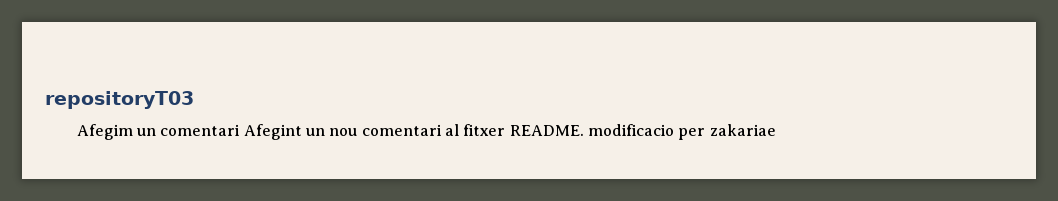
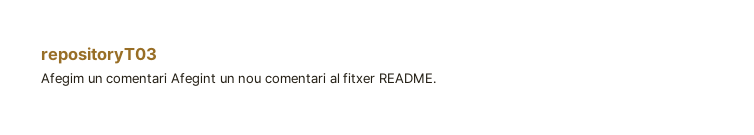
- Afegim un comentari Afegint un nou comentari al fitxer README. modificacio per zakariae
+ Afegim un comentari Afegint un nou comentari al fitxer README.

